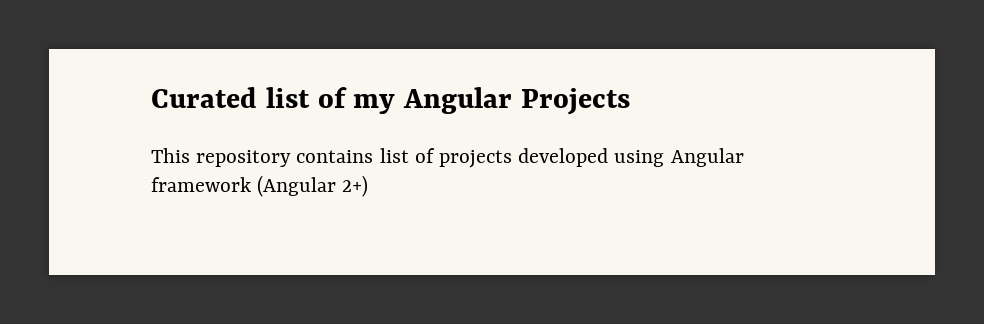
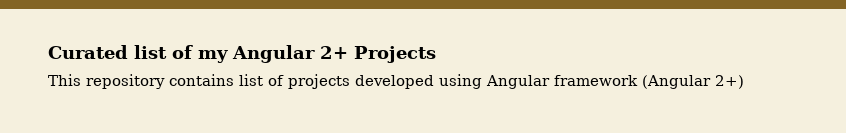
- Curated list of my Angular Projects
+ Curated list of my Angular 2+ Projects

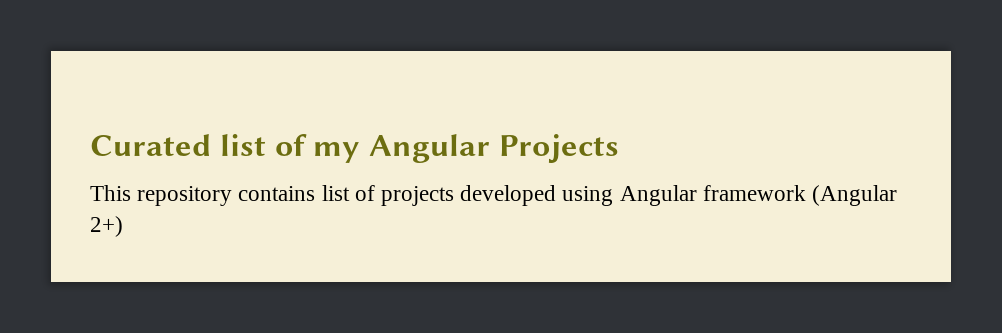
- Curated list of my Angular 2+ Projects
+ Curated list of my Angular Projects

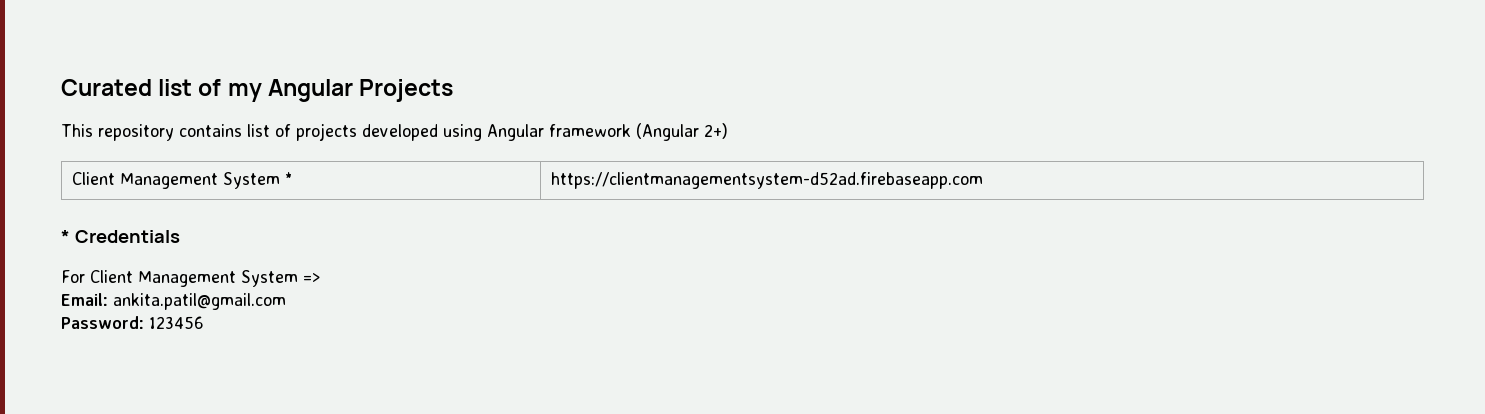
+ Client Management System * | https://clientmanagementsystem-d52ad.firebaseapp.com
+ * Credentials
+ For Client Management System =>
+ Email: ankita.patil@gmail.com
+ Password: 123456

